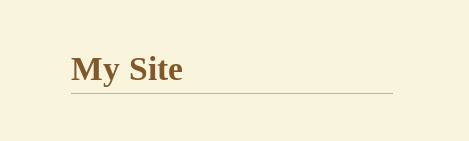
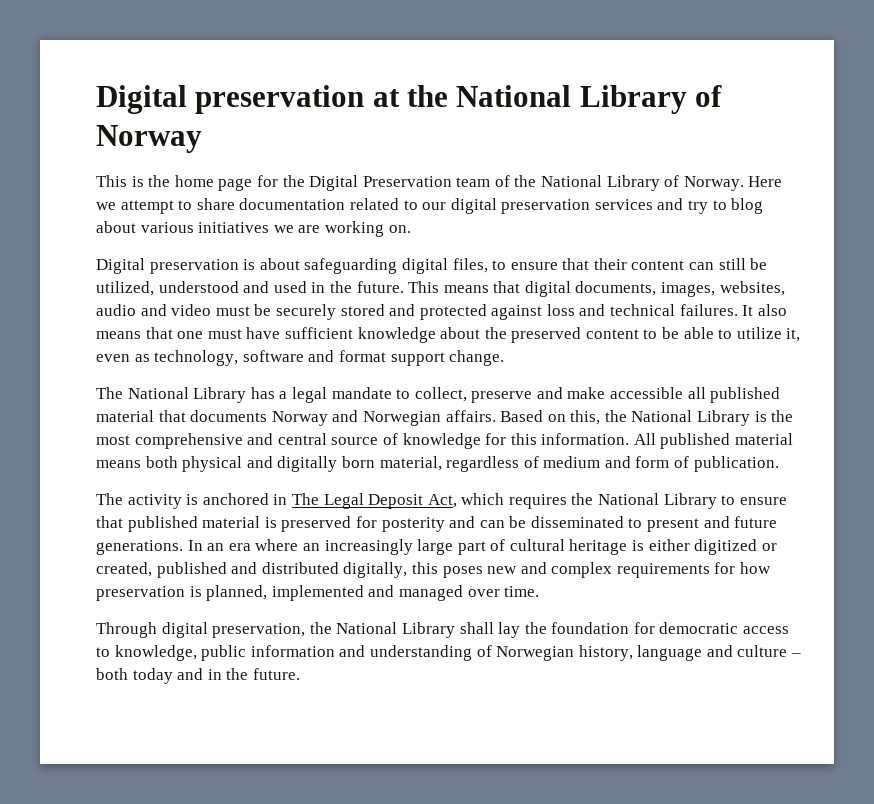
- My Site
+ Digital preservation at the National Library of Norway
+ This is the home page for the Digital Preservation team of the National Library of Norway. Here we attempt to share documentation related to our digital preservation services and try to blog about various initiatives we are working on.
+ Digital preservation is about safeguarding digital files, to ensure that their content can still be utilized, understood and used in the future. This means that digital documents, images, websites, audio and video must be securely stored and protected against loss and technical failures. It also means that one must have sufficient knowledge about the preserved content to be able to utilize it, even as technology, software and format support change.
+ The National Library has a legal mandate to collect, preserve and make accessible all published material that documents Norway and Norwegian affairs. Based on this, the National Library is the most comprehensive and central source of knowledge for this information. All published material means both physical and digitally born material, regardless of medium and form of publication.
+ The activity is anchored in The Legal Deposit Act, which requires the National Library to ensure that published material is preserved for posterity and can be disseminated to present and future generations. In an era where an increasingly large part of cultural heritage is either digitized or created, published and distributed digitally, this poses new and complex requirements for how preservation is planned, implemented and managed over time.
+ Through digital preservation, the National Library shall lay the foundation for democratic access to knowledge, public information and understanding of Norwegian history, language and culture – both today and in the future.

